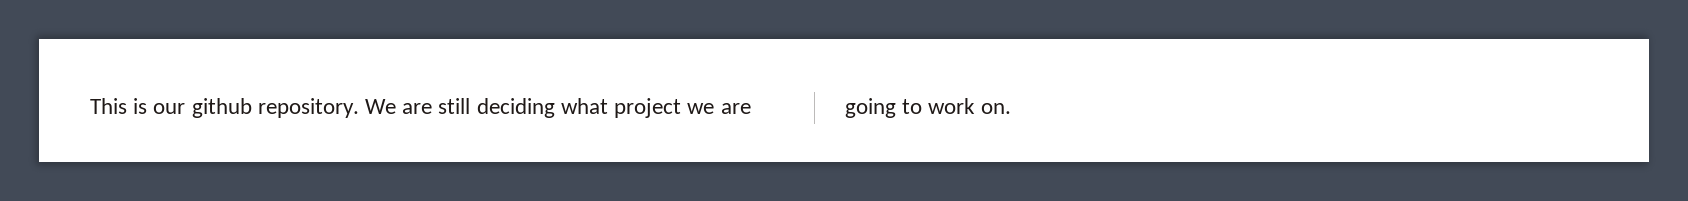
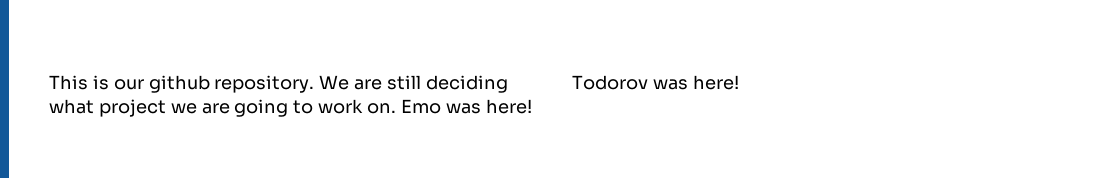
+ Emo was here! Todorov was here!

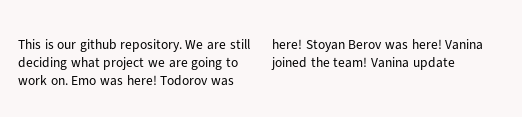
+ Stoyan Berov was here! Vanina joined the team! Vanina update

